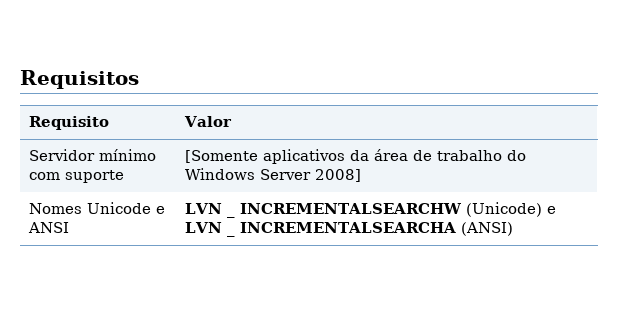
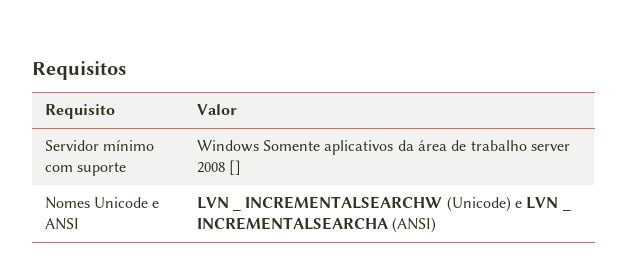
- Servidor mínimo com suporte | [Somente aplicativos da área de trabalho do Windows Server 2008]
+ Servidor mínimo com suporte | Windows Somente aplicativos da área de trabalho server 2008 []

